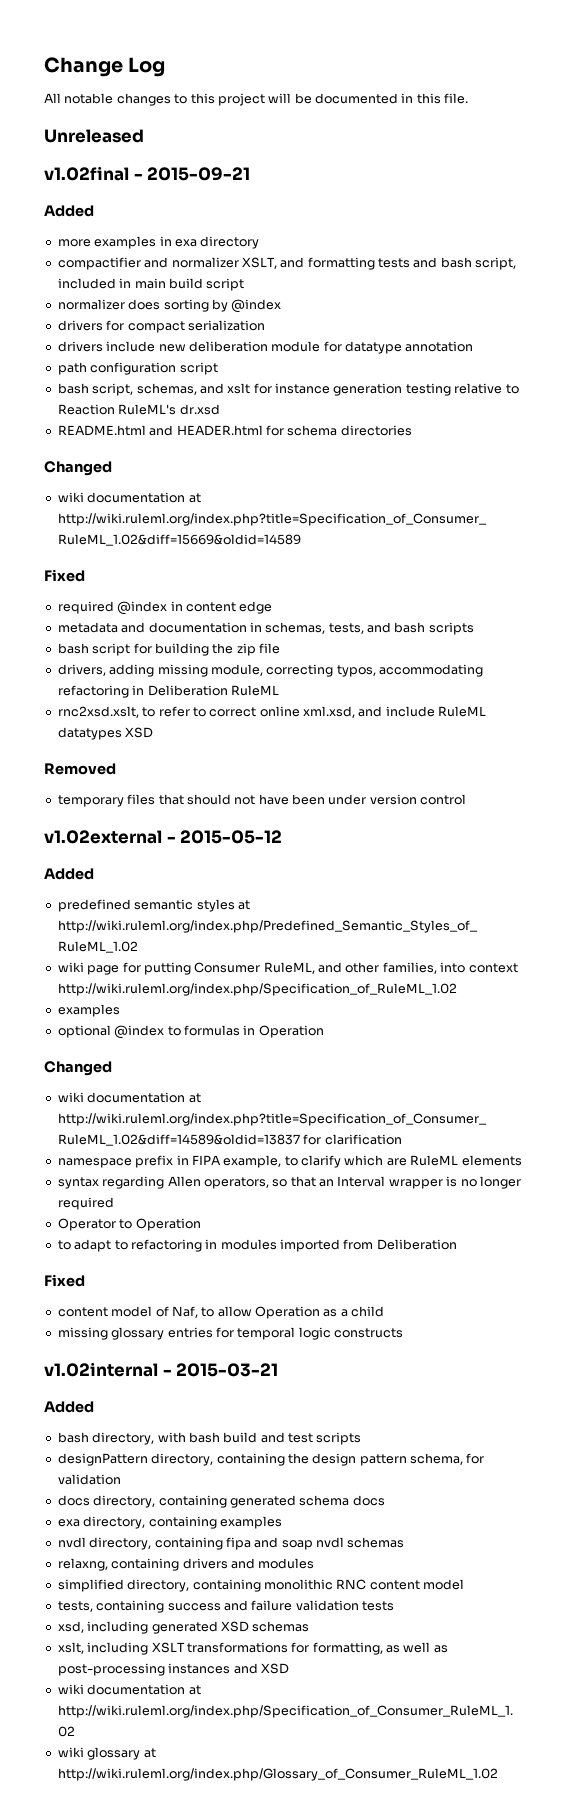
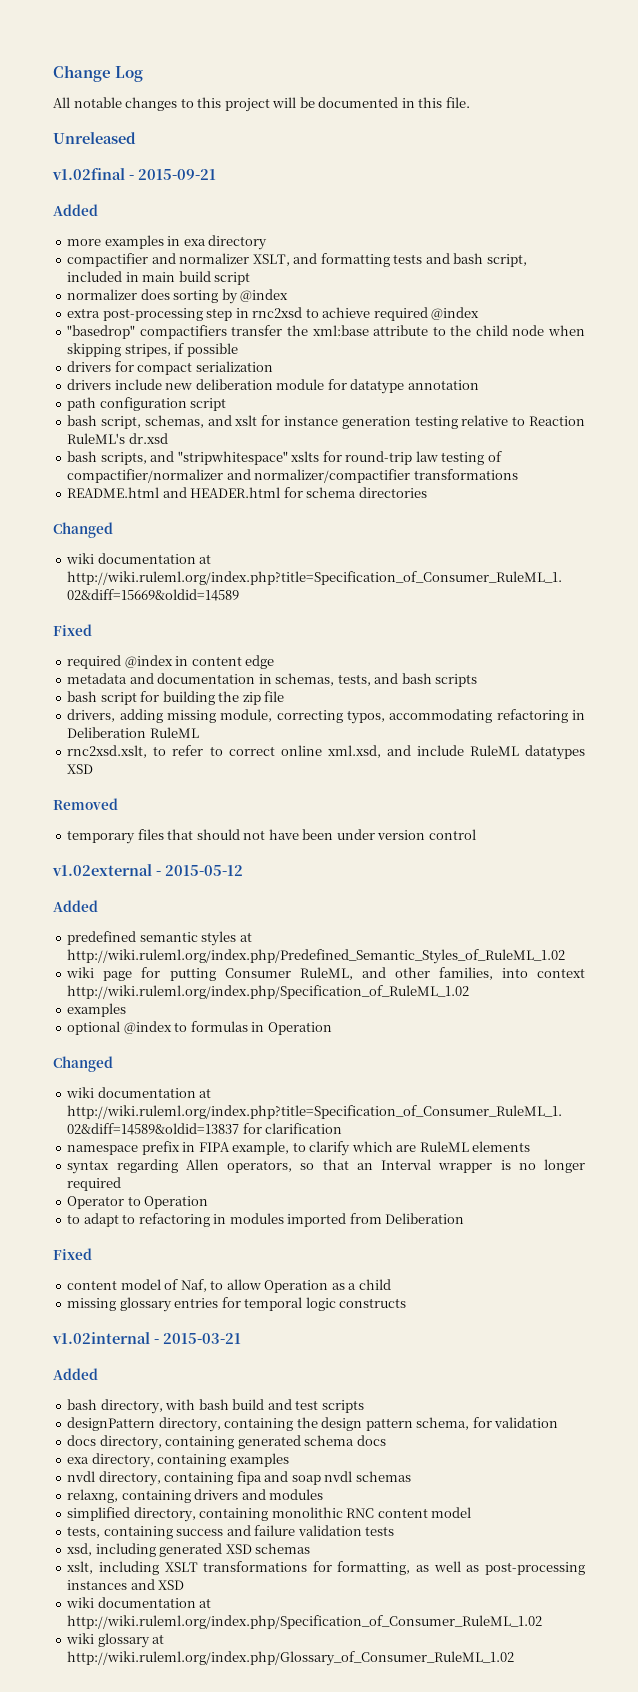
+ extra post-processing step in rnc2xsd to achieve required @index
+ "basedrop" compactifiers transfer the xml:base attribute to the child node when skipping stripes, if possible
+ bash scripts, and "stripwhitespace" xslts for round-trip law testing of compactifier/normalizer and normalizer/compactifier transformations

